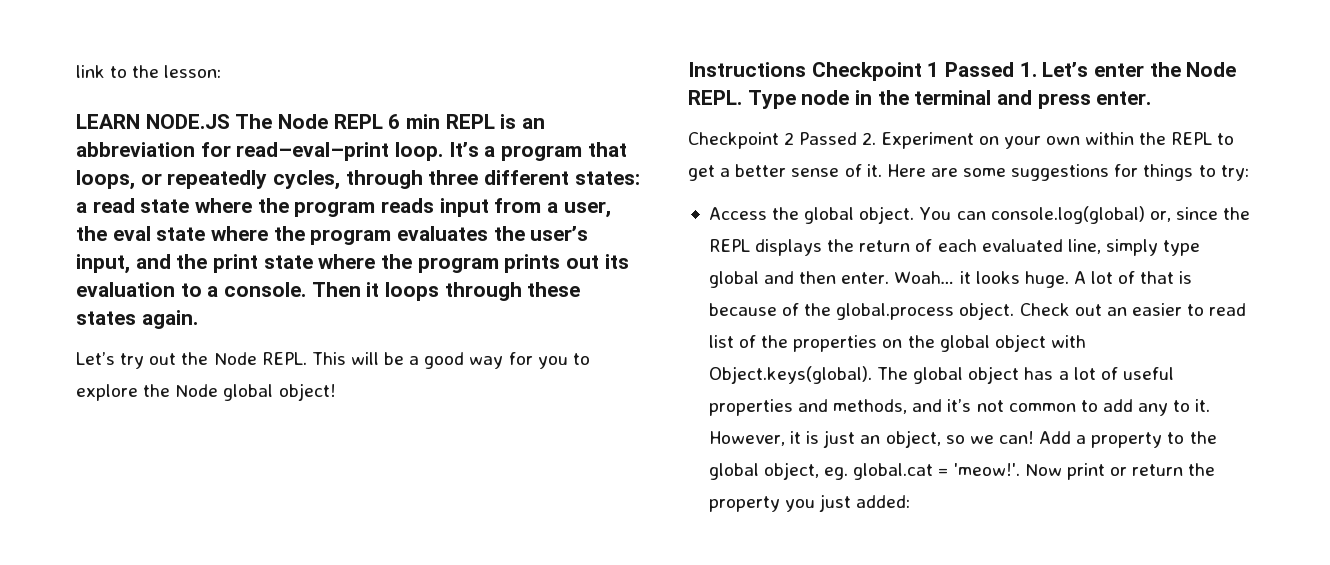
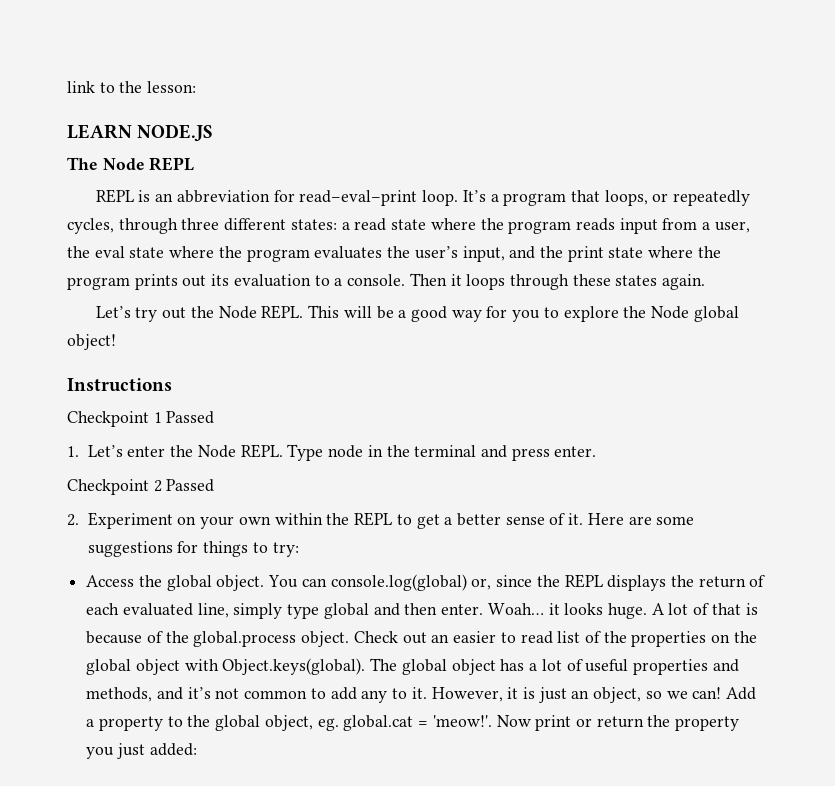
- LEARN NODE.JS The Node REPL 6 min REPL is an abbreviation for read–eval–print loop.
+ LEARN NODE.JS
+ The Node REPL
+ REPL is an abbreviation for read–eval–print loop.
- Instructions Checkpoint 1 Passed 1. Let’s enter the Node REPL.
+ Instructions
+ Checkpoint 1 Passed
+ 1. Let’s enter the Node REPL.
- Checkpoint 2 Passed 2. Experiment on your own within the REPL to get a better sense of it.
+ Checkpoint 2 Passed
+ 2. Experiment on your own within the REPL to get a better sense of it.

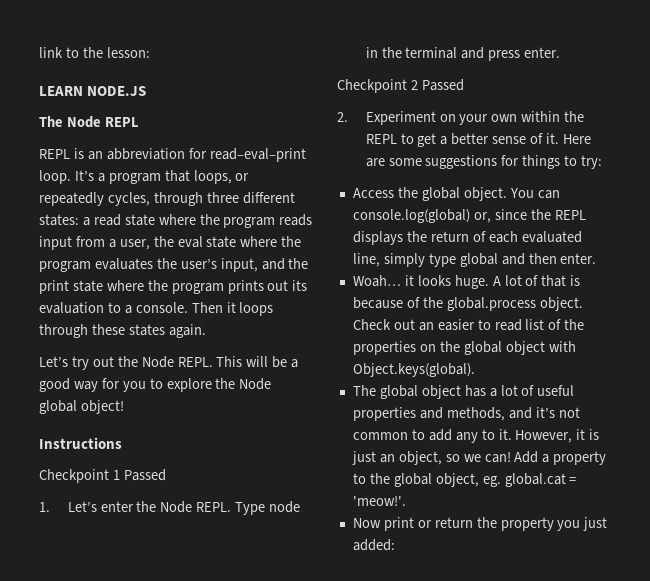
- You can console.log(global) or, since the REPL displays the return of each evaluated line, simply type global and then enter. Woah… it looks huge.
+ You can console.log(global) or, since the REPL displays the return of each evaluated line, simply type global and then enter.
+ Woah… it looks huge.
- Check out an easier to read list of the properties on the global object with Object.keys(global). The global object has a lot of useful properties and methods, and it’s not common to add any to it.
+ Check out an easier to read list of the properties on the global object with Object.keys(global).
+ The global object has a lot of useful properties and methods, and it’s not common to add any to it.
- Add a property to the global object, eg. global.cat = 'meow!'. Now print or return the property you just added:
+ Add a property to the global object, eg. global.cat = 'meow!'.
+ Now print or return the property you just added:

